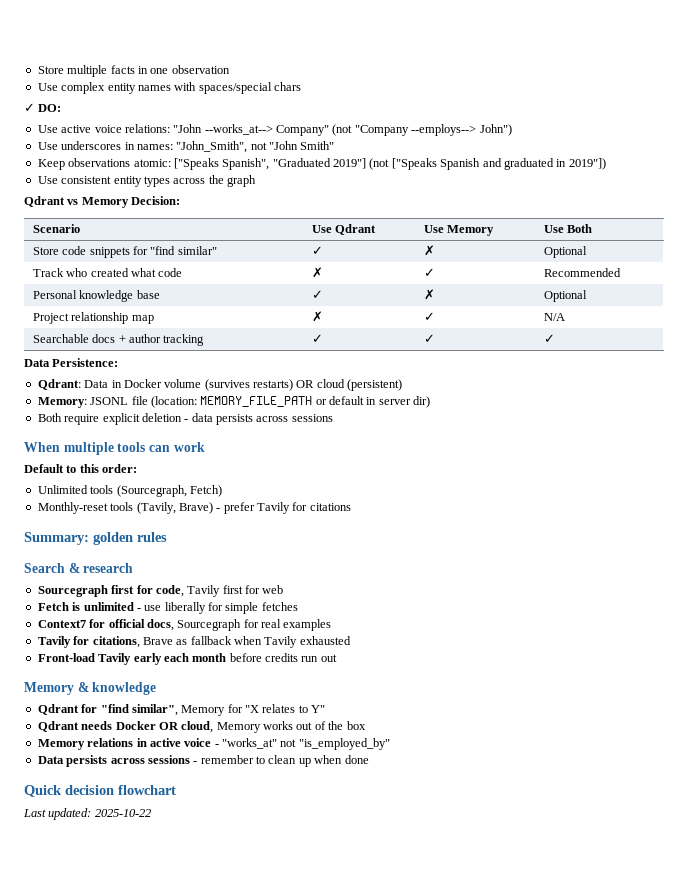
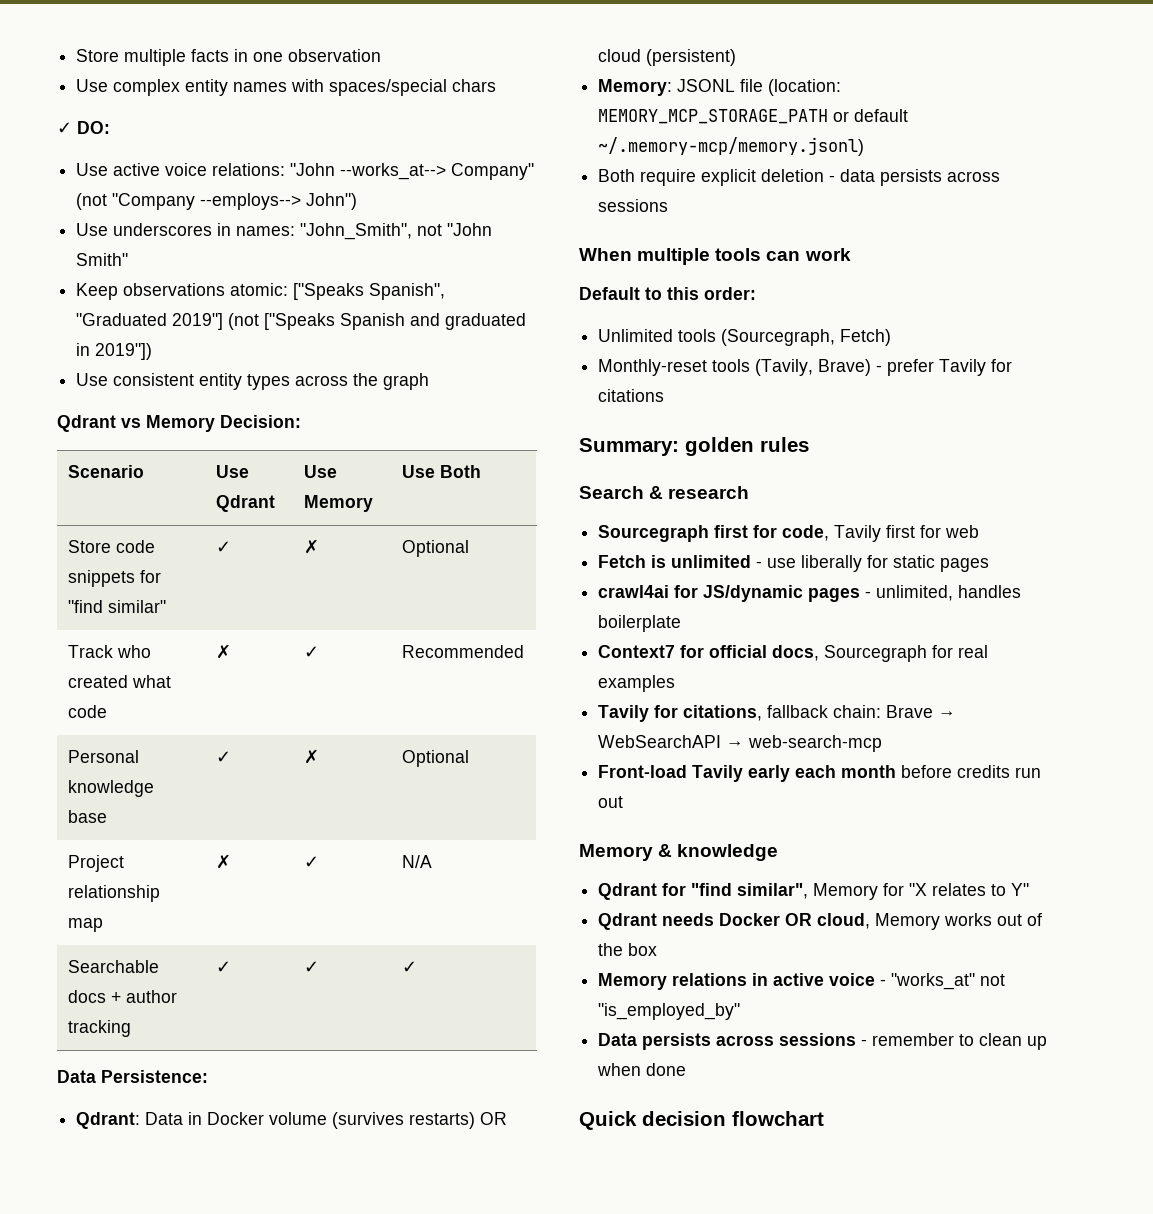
- Memory: JSONL file (location: MEMORY_FILE_PATH or default in server dir)
+ Memory: JSONL file (location: MEMORY_MCP_STORAGE_PATH or default ~/.memory-mcp/memory.jsonl)
- Fetch is unlimited - use liberally for simple fetches
+ Fetch is unlimited - use liberally for static pages
+ crawl4ai for JS/dynamic pages - unlimited, handles boilerplate
- Tavily for citations, Brave as fallback when Tavily exhausted
+ Tavily for citations, fallback chain: Brave → WebSearchAPI → web-search-mcp
- Last updated: 2025-10-22

